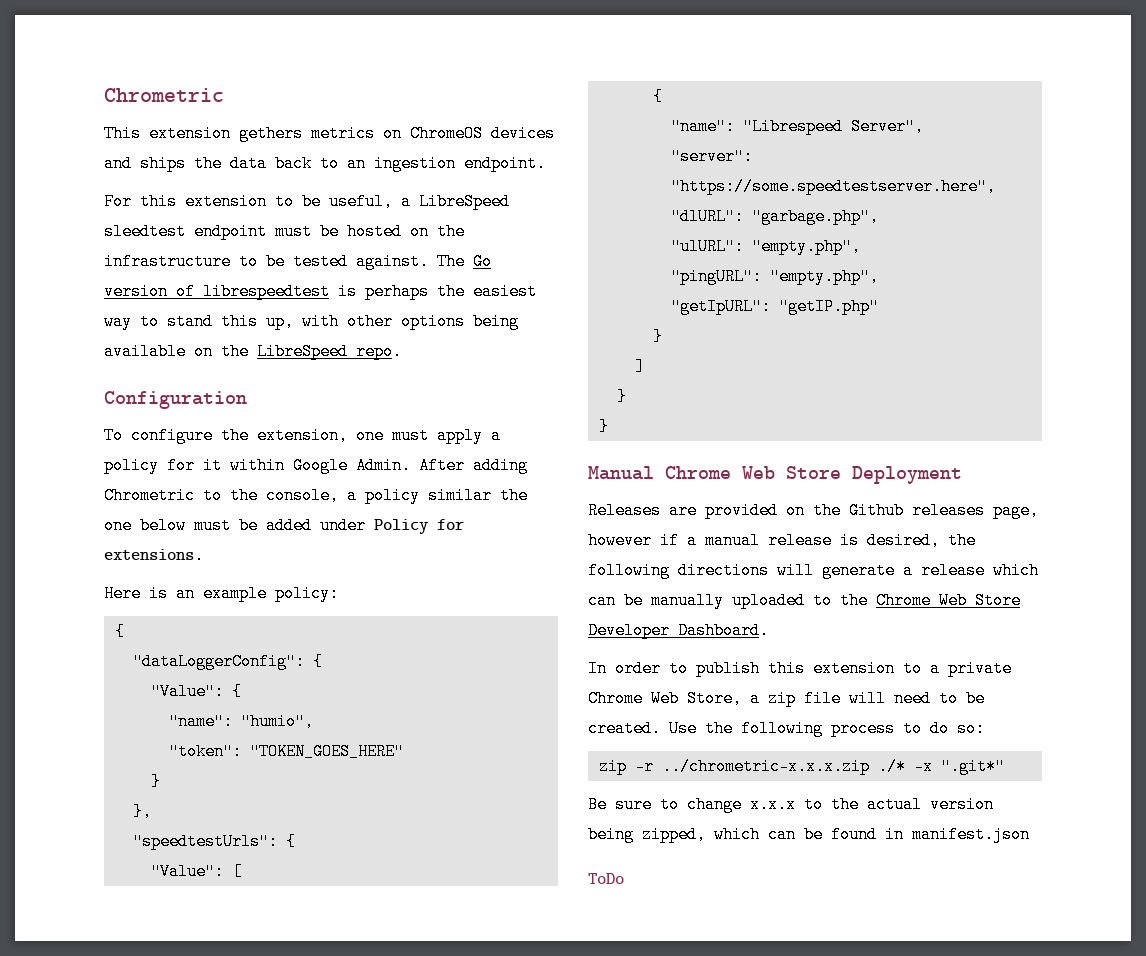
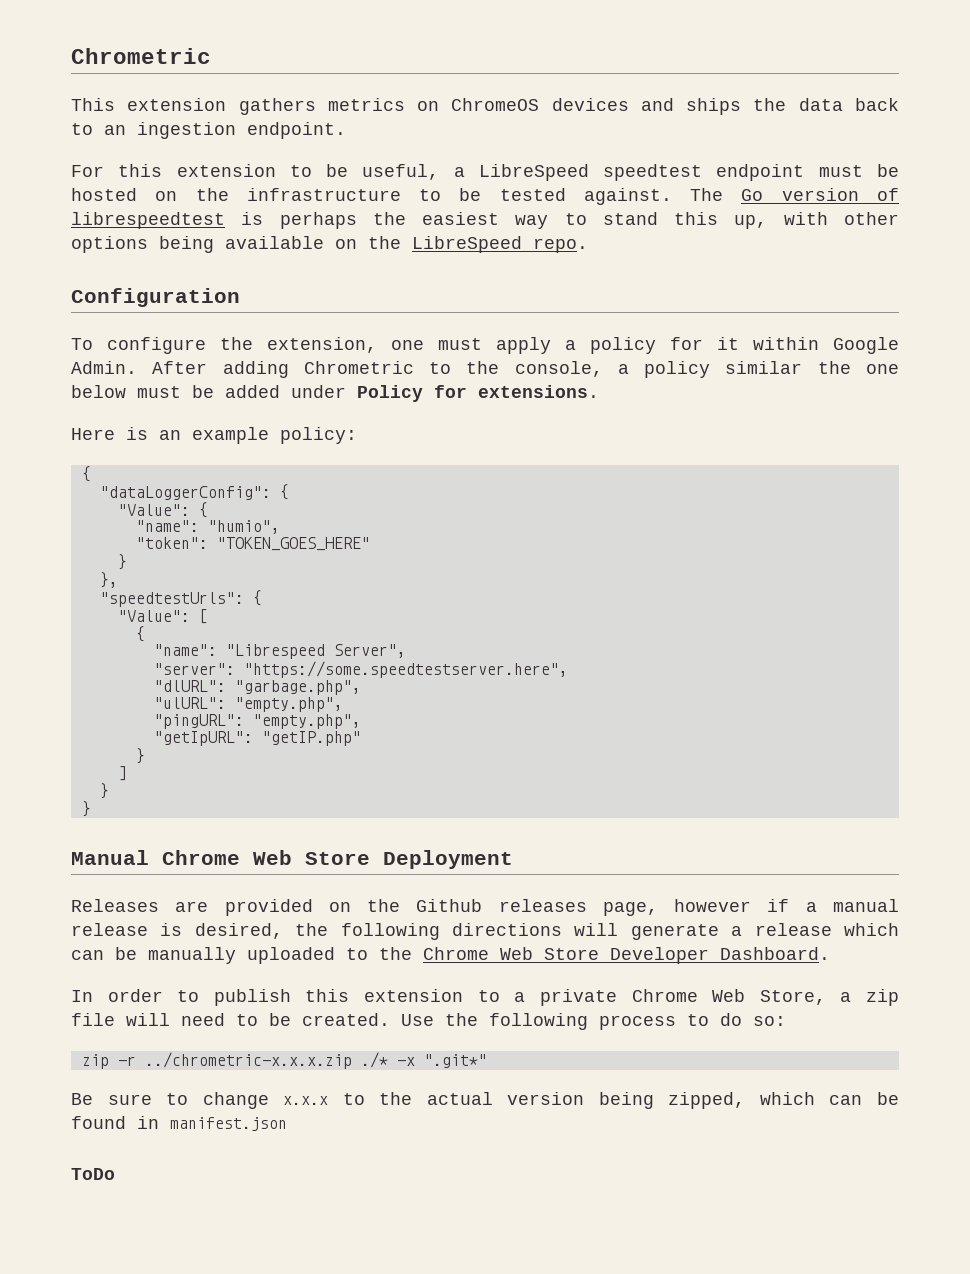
- This extension gethers metrics on ChromeOS devices and ships the data back to an ingestion endpoint.
+ This extension gathers metrics on ChromeOS devices and ships the data back to an ingestion endpoint.
- For this extension to be useful, a LibreSpeed sleedtest endpoint must be hosted on the infrastructure to be tested against.
+ For this extension to be useful, a LibreSpeed speedtest endpoint must be hosted on the infrastructure to be tested against.

